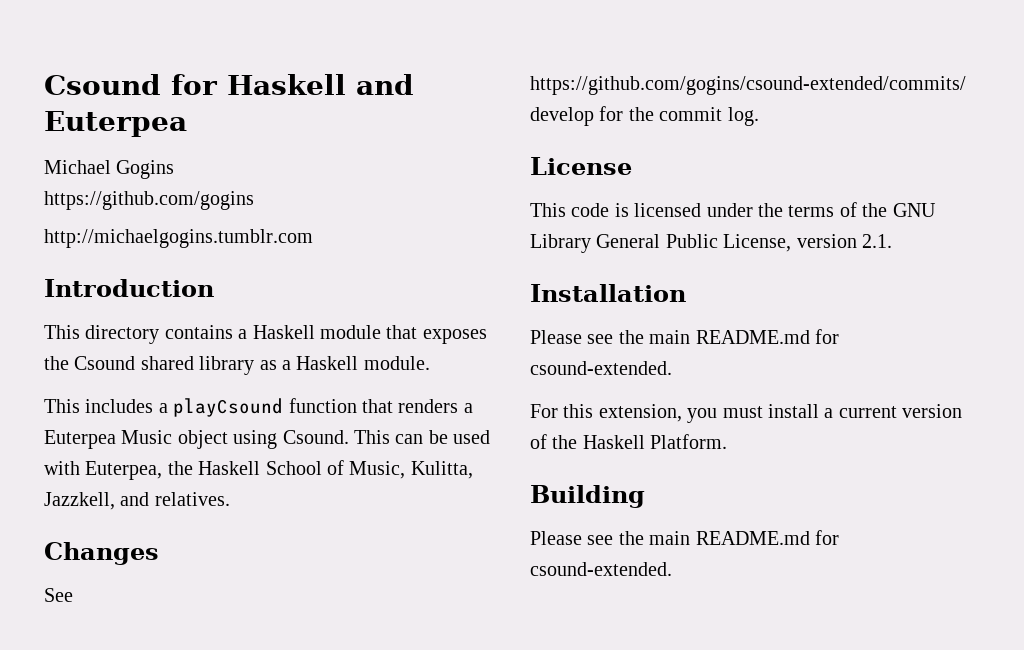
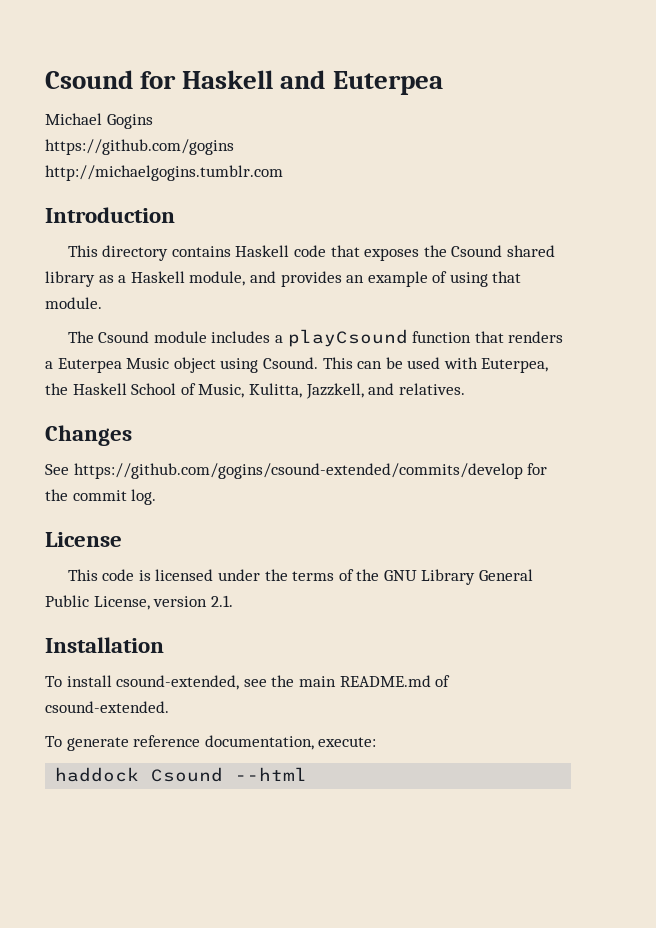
- This directory contains a Haskell module that exposes the Csound shared library as a Haskell module.
- This includes a playCsound function that renders a Euterpea Music object using Csound.
+ This directory contains Haskell code that exposes the Csound shared library as a Haskell module, and provides an example of using that module.
+ The Csound module includes a playCsound function that renders a Euterpea Music object using Csound.
  Installation
- Please see the main README.md for csound-extended.
+ To install csound-extended, see the main README.md of csound-extended.
- For this extension, you must install a current version of the Haskell Platform.
- Building
- Please see the main README.md for csound-extended.
+ To generate reference documentation, execute:
+ haddock Csound --html

